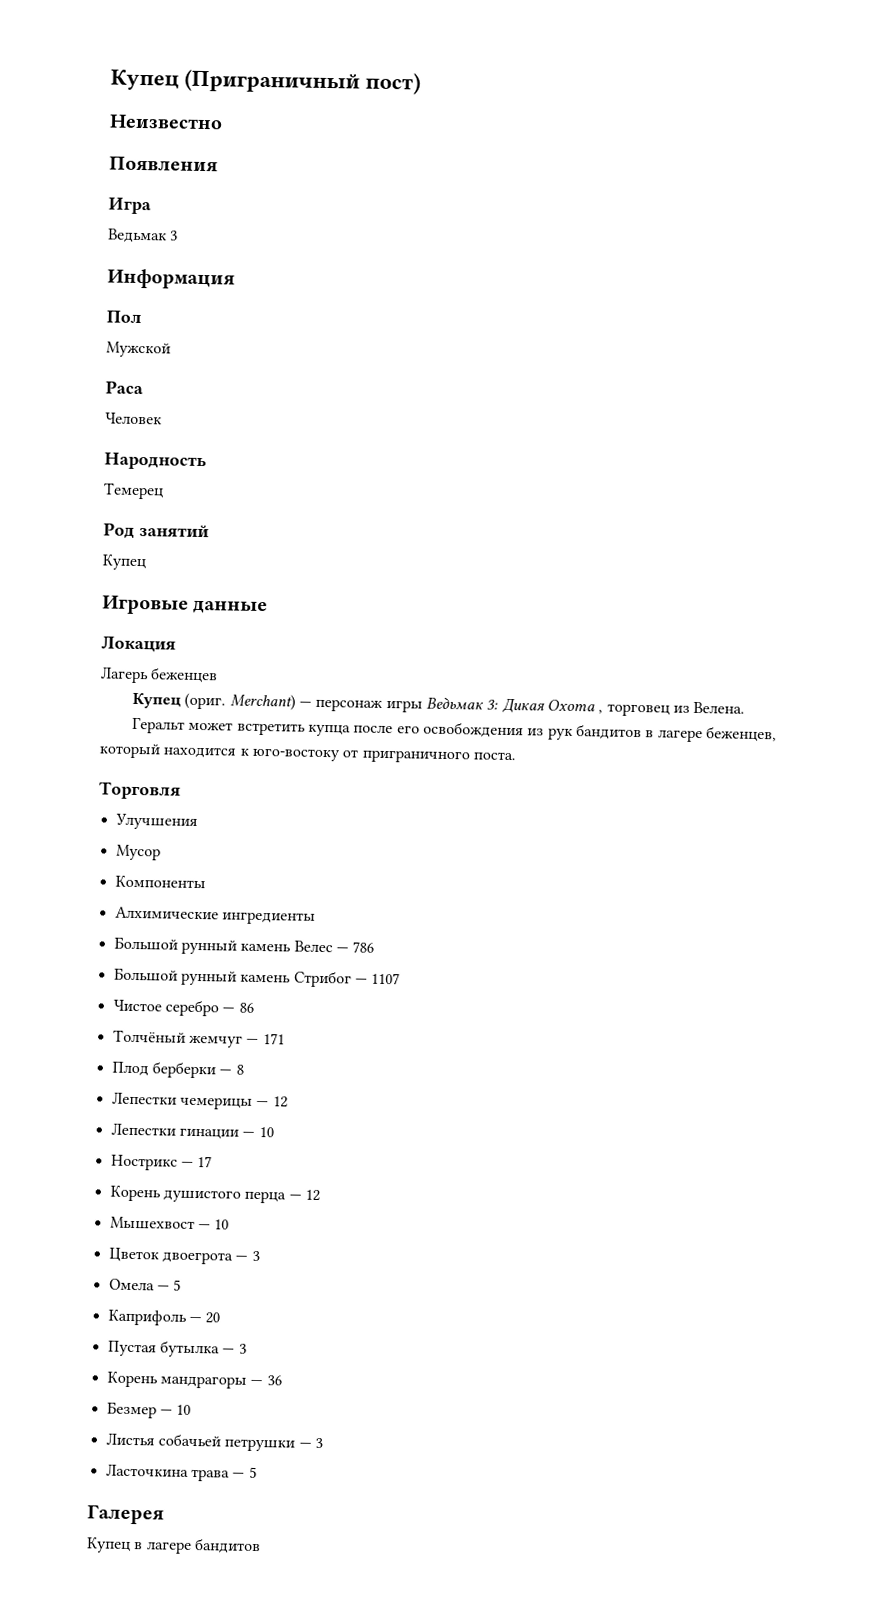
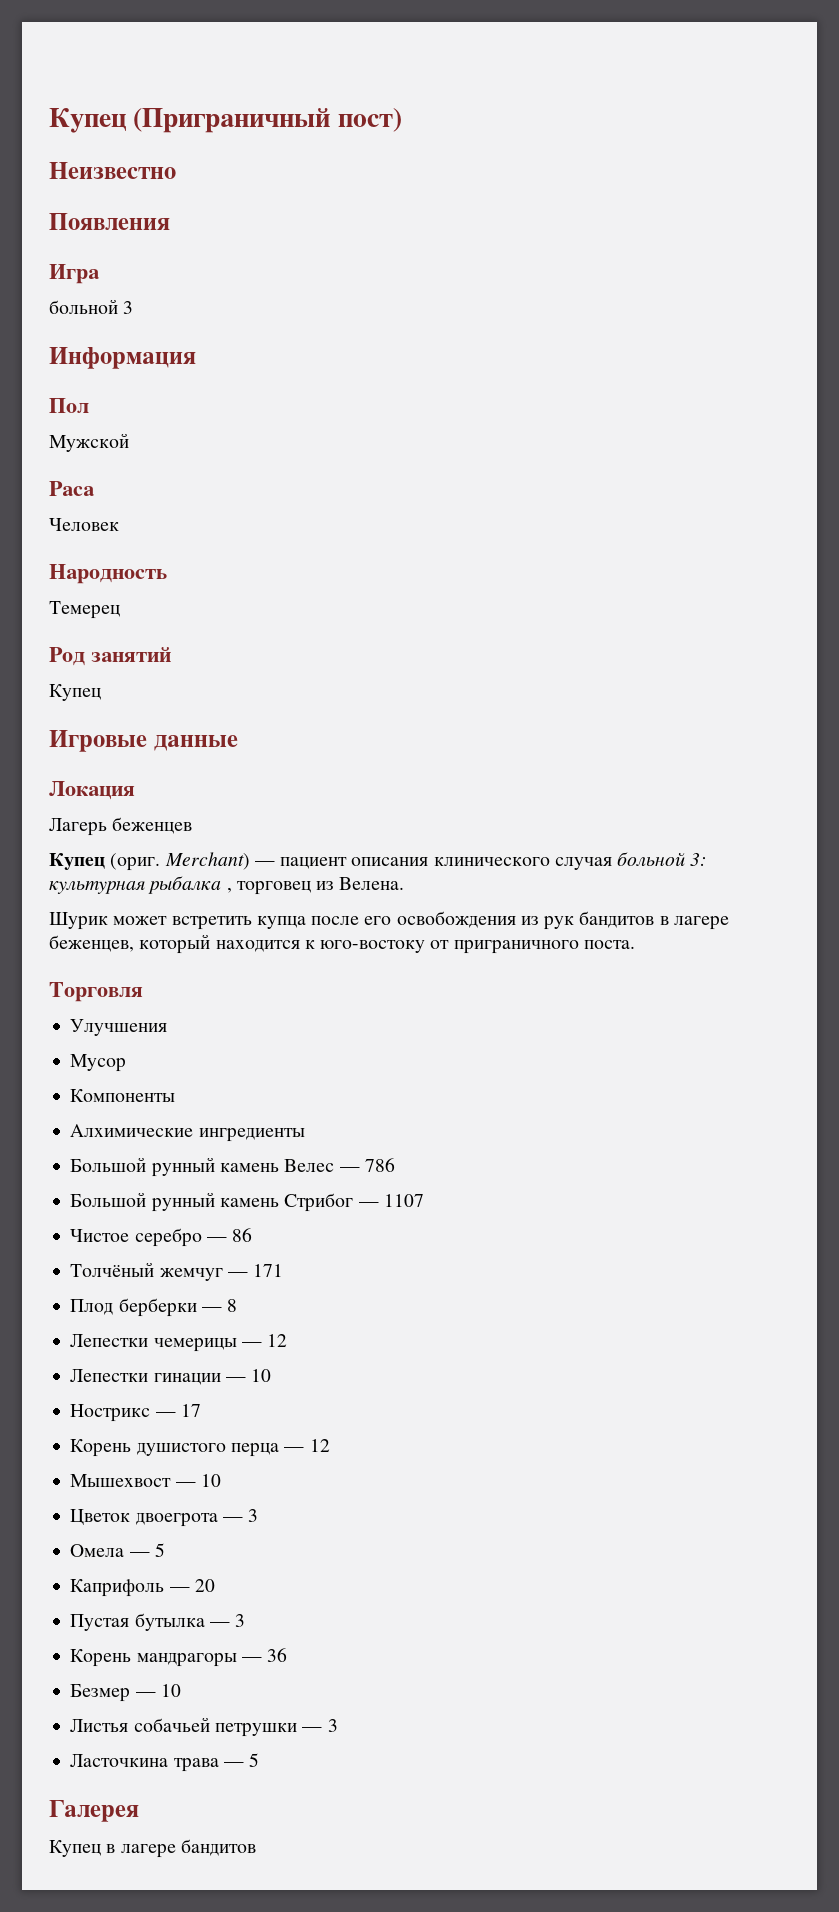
- Ведьмак 3
+ больной 3
- Merchant) — персонаж игры Ведьмак 3: Дикая Охота , торговец из Велена.
+ Merchant) — пациент описания клинического случая больной 3: культурная рыбалка , торговец из Велена.
- Геральт может встретить купца после его освобождения из рук бандитов в лагере беженцев, который находится к юго-востоку от приграничного поста.
+ Шурик может встретить купца после его освобождения из рук бандитов в лагере беженцев, который находится к юго-востоку от приграничного поста.

